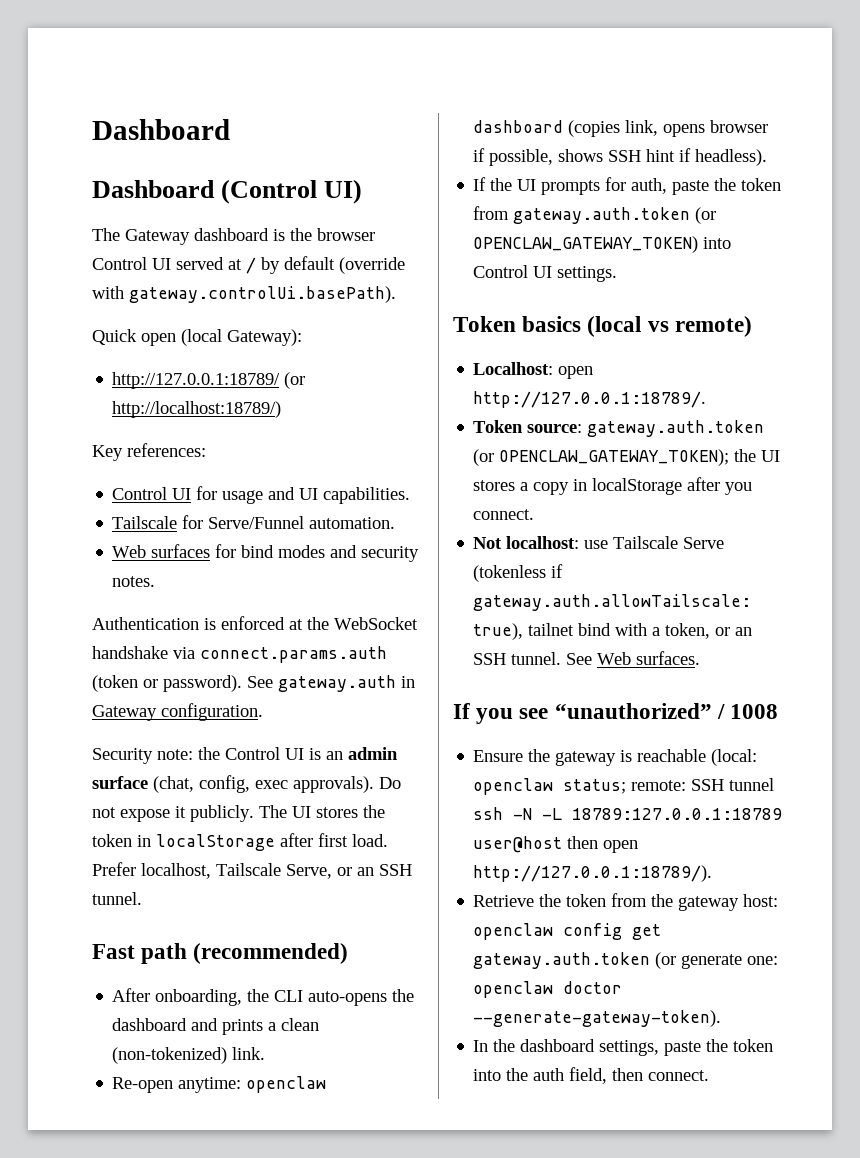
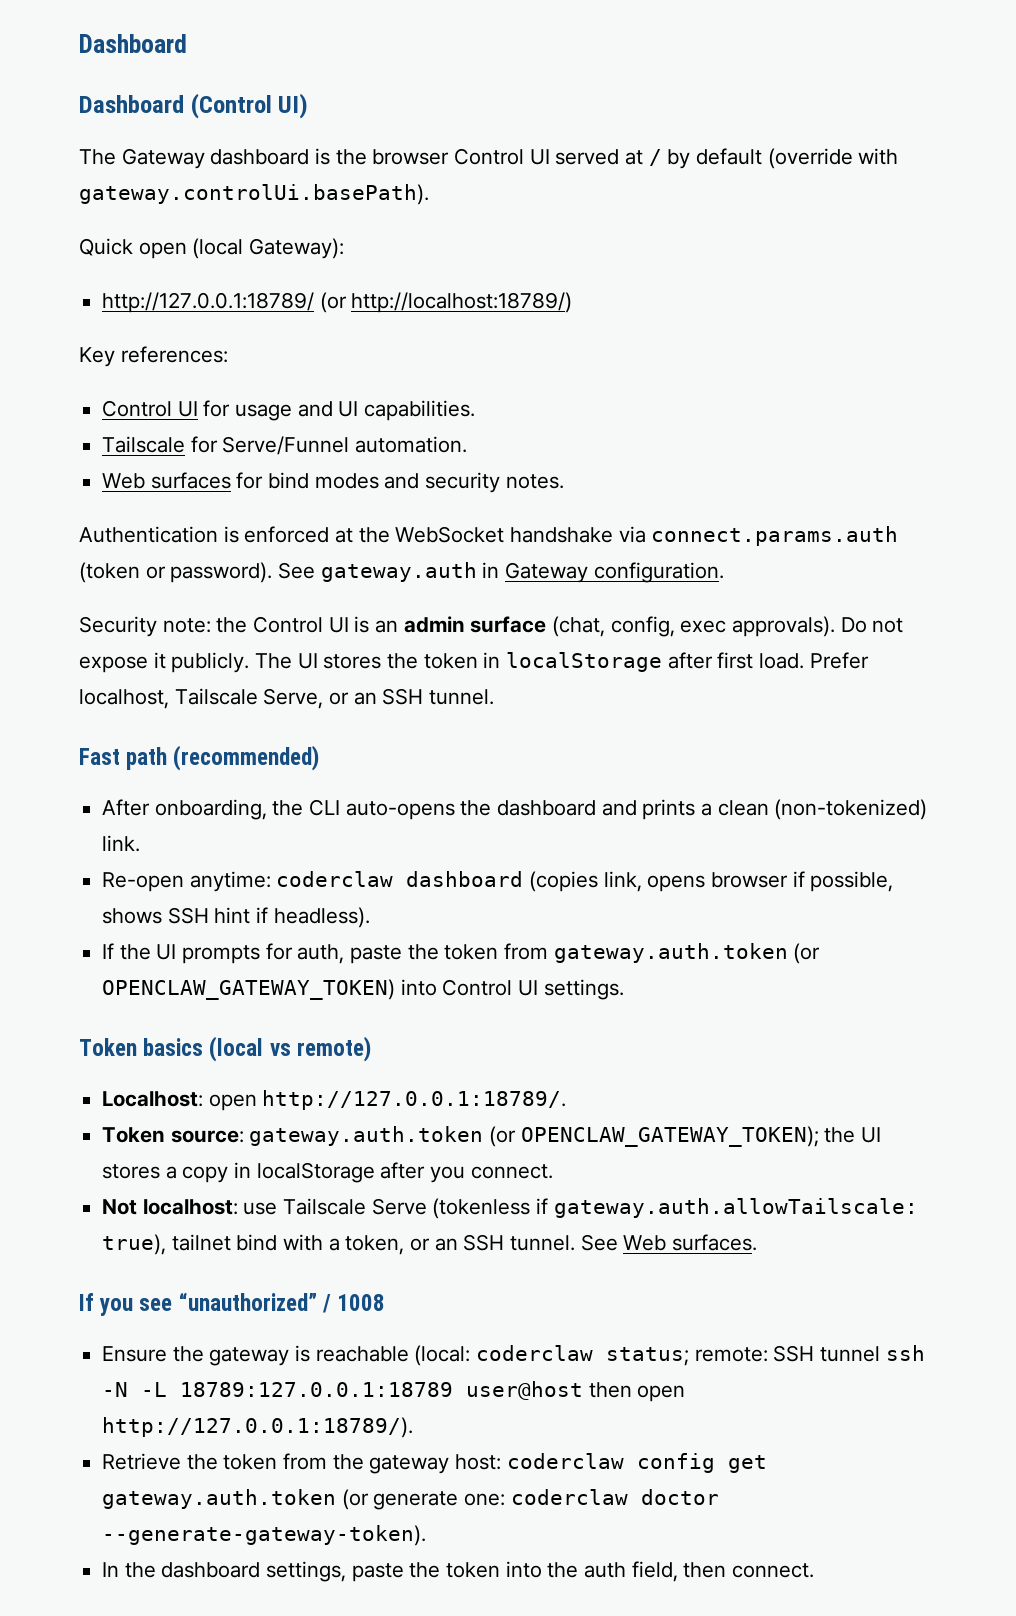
- Re-open anytime: openclaw dashboard (copies link, opens browser if possible, shows SSH hint if headless).
+ Re-open anytime: coderclaw dashboard (copies link, opens browser if possible, shows SSH hint if headless).
- Ensure the gateway is reachable (local: openclaw status; remote: SSH tunnel ssh -N -L 18789:127.0.0.1:18789 user@host then open http://127.0.0.1:18789/).
+ Ensure the gateway is reachable (local: coderclaw status; remote: SSH tunnel ssh -N -L 18789:127.0.0.1:18789 user@host then open http://127.0.0.1:18789/).
- Retrieve the token from the gateway host: openclaw config get gateway.auth.token (or generate one: openclaw doctor --generate-gateway-token).
+ Retrieve the token from the gateway host: coderclaw config get gateway.auth.token (or generate one: coderclaw doctor --generate-gateway-token).

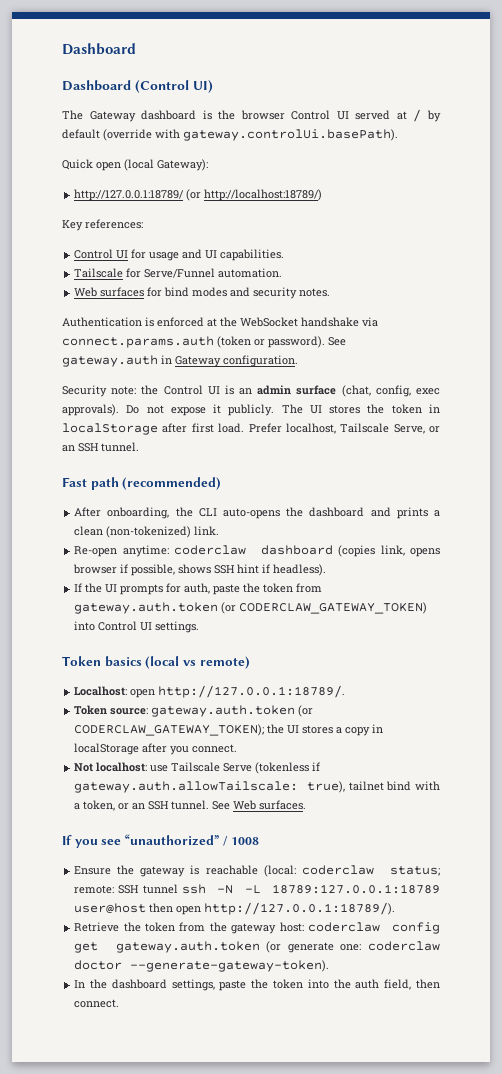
- If the UI prompts for auth, paste the token from gateway.auth.token (or OPENCLAW_GATEWAY_TOKEN) into Control UI settings.
+ If the UI prompts for auth, paste the token from gateway.auth.token (or CODERCLAW_GATEWAY_TOKEN) into Control UI settings.
- Token source: gateway.auth.token (or OPENCLAW_GATEWAY_TOKEN); the UI stores a copy in localStorage after you connect.
+ Token source: gateway.auth.token (or CODERCLAW_GATEWAY_TOKEN); the UI stores a copy in localStorage after you connect.

